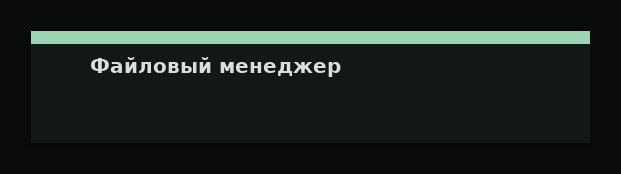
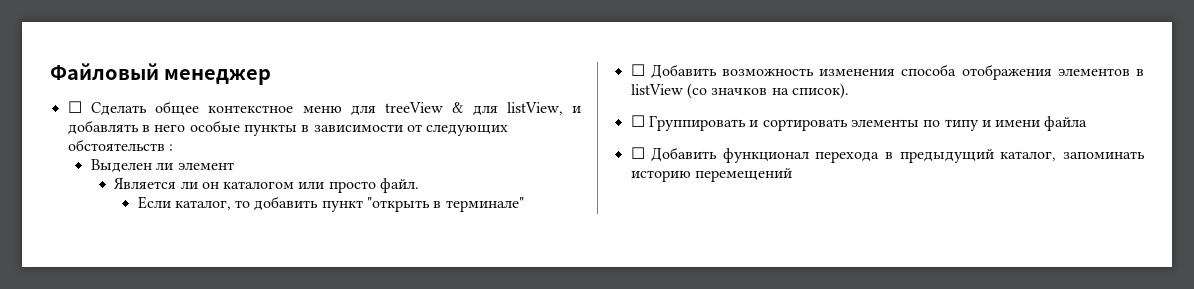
+ ☐ Сделать общее контекстное меню для treeView & для listView, и добавлять в него особые пункты в зависимости от следующих обстоятельств :
+ Выделен ли элемент
+ Является ли он каталогом или просто файл.
+ Если каталог, то добавить пункт "открыть в терминале"
+ ☐ Добавить возможность изменения способа отображения элементов в listView (со значков на список).
+ ☐ Группировать и сортировать элементы по типу и имени файла
+ ☐ Добавить функционал перехода в предыдущий каталог, запоминать историю перемещений

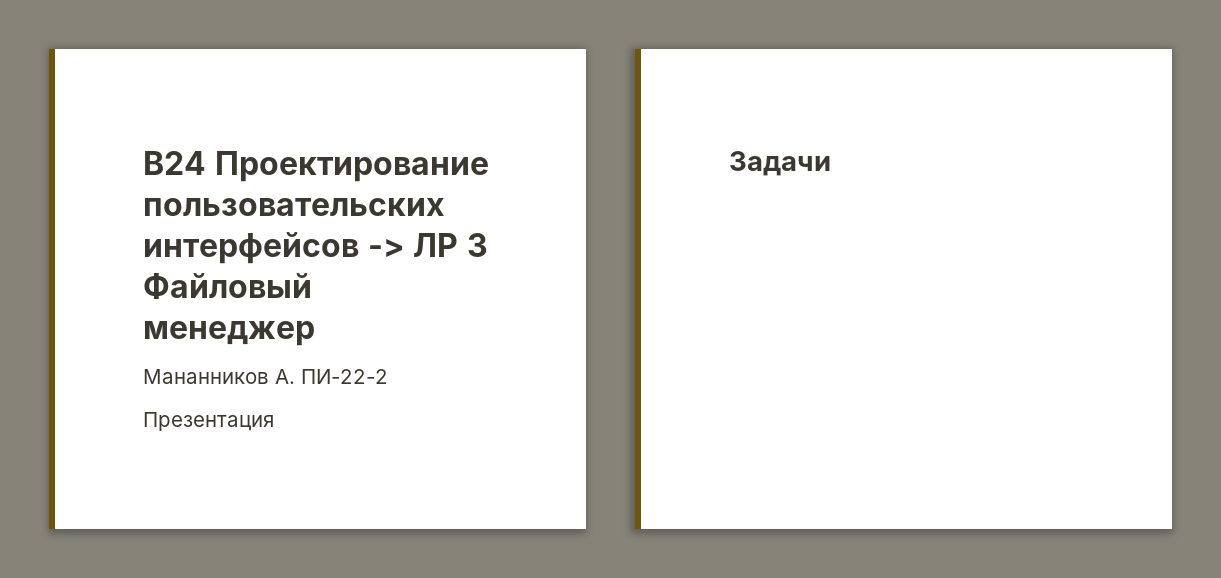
- Файловый менеджер
- ☐ Сделать общее контекстное меню для treeView & для listView, и добавлять в него особые пункты в зависимости от следующих обстоятельств :
- Выделен ли элемент
- Является ли он каталогом или просто файл.
- Если каталог, то добавить пункт "открыть в терминале"
- ☐ Добавить возможность изменения способа отображения элементов в listView (со значков на список).
- ☐ Группировать и сортировать элементы по типу и имени файла
- ☐ Добавить функционал перехода в предыдущий каталог, запоминать историю перемещений
+ В24 Проектирование пользовательских интерфейсов -> ЛР 3 Файловый менеджер
+ Мананников А. ПИ-22-2
+ Презентация
+ Задачи

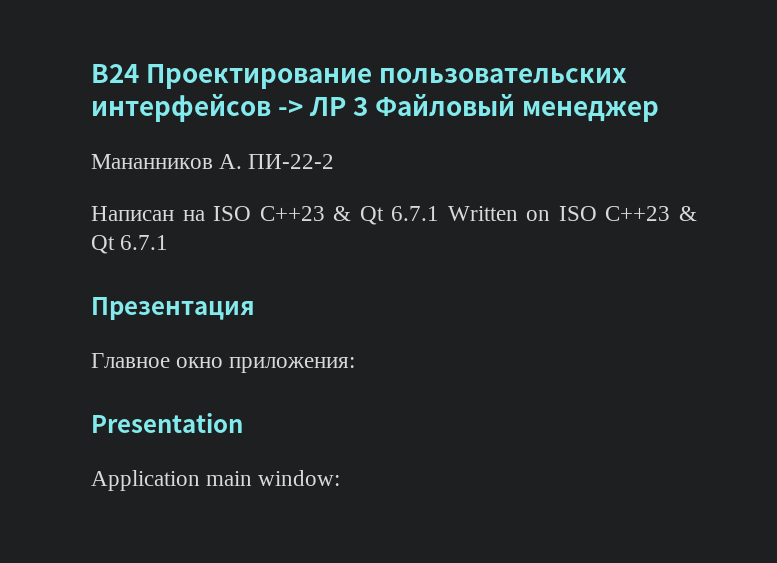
+ Написан на ISO C++23 & Qt 6.7.1 Written on ISO C++23 & Qt 6.7.1
  Презентация
- Задачи
+ Главное окно приложения:
+ Presentation
+ Application main window:

